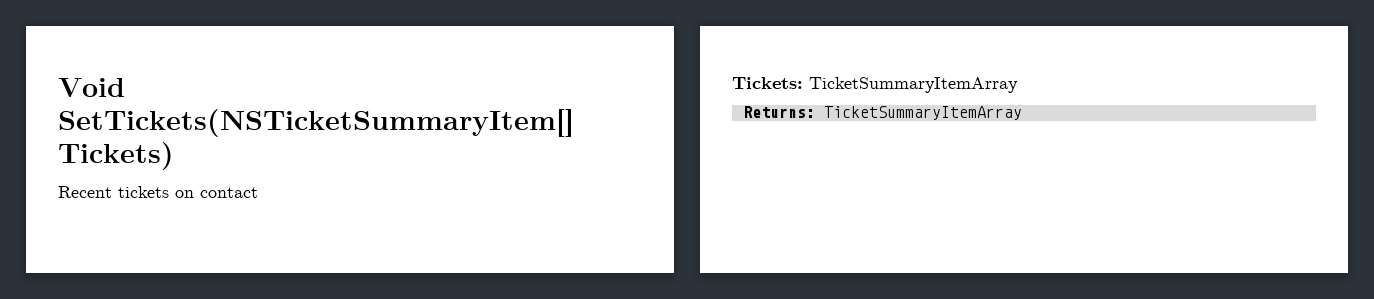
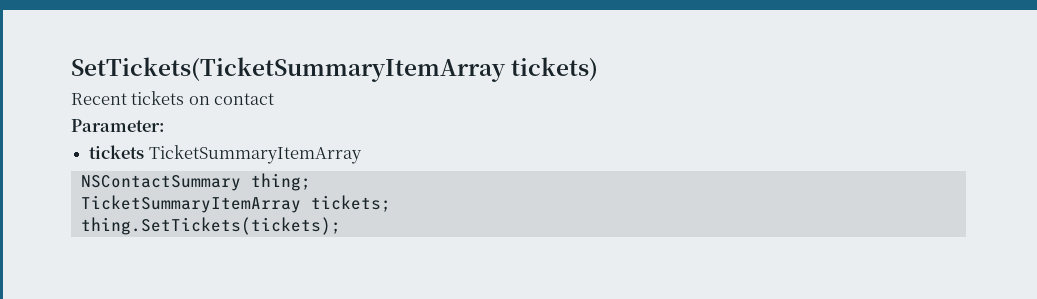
- Void SetTickets(NSTicketSummaryItem[] Tickets)
+ SetTickets(TicketSummaryItemArray tickets)
- Tickets: TicketSummaryItemArray
+ Parameter:
+ tickets TicketSummaryItemArray
- Returns: TicketSummaryItemArray
+ NSContactSummary thing;
+ TicketSummaryItemArray tickets;
+ thing.SetTickets(tickets);

